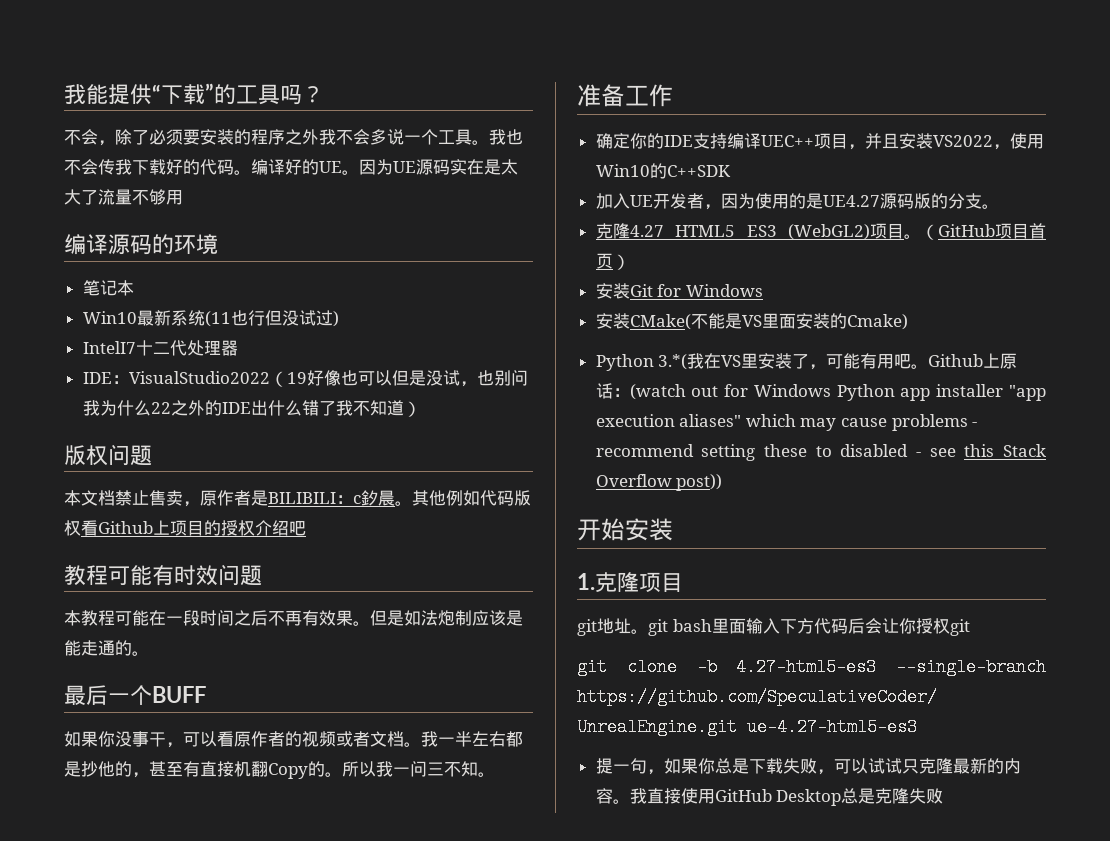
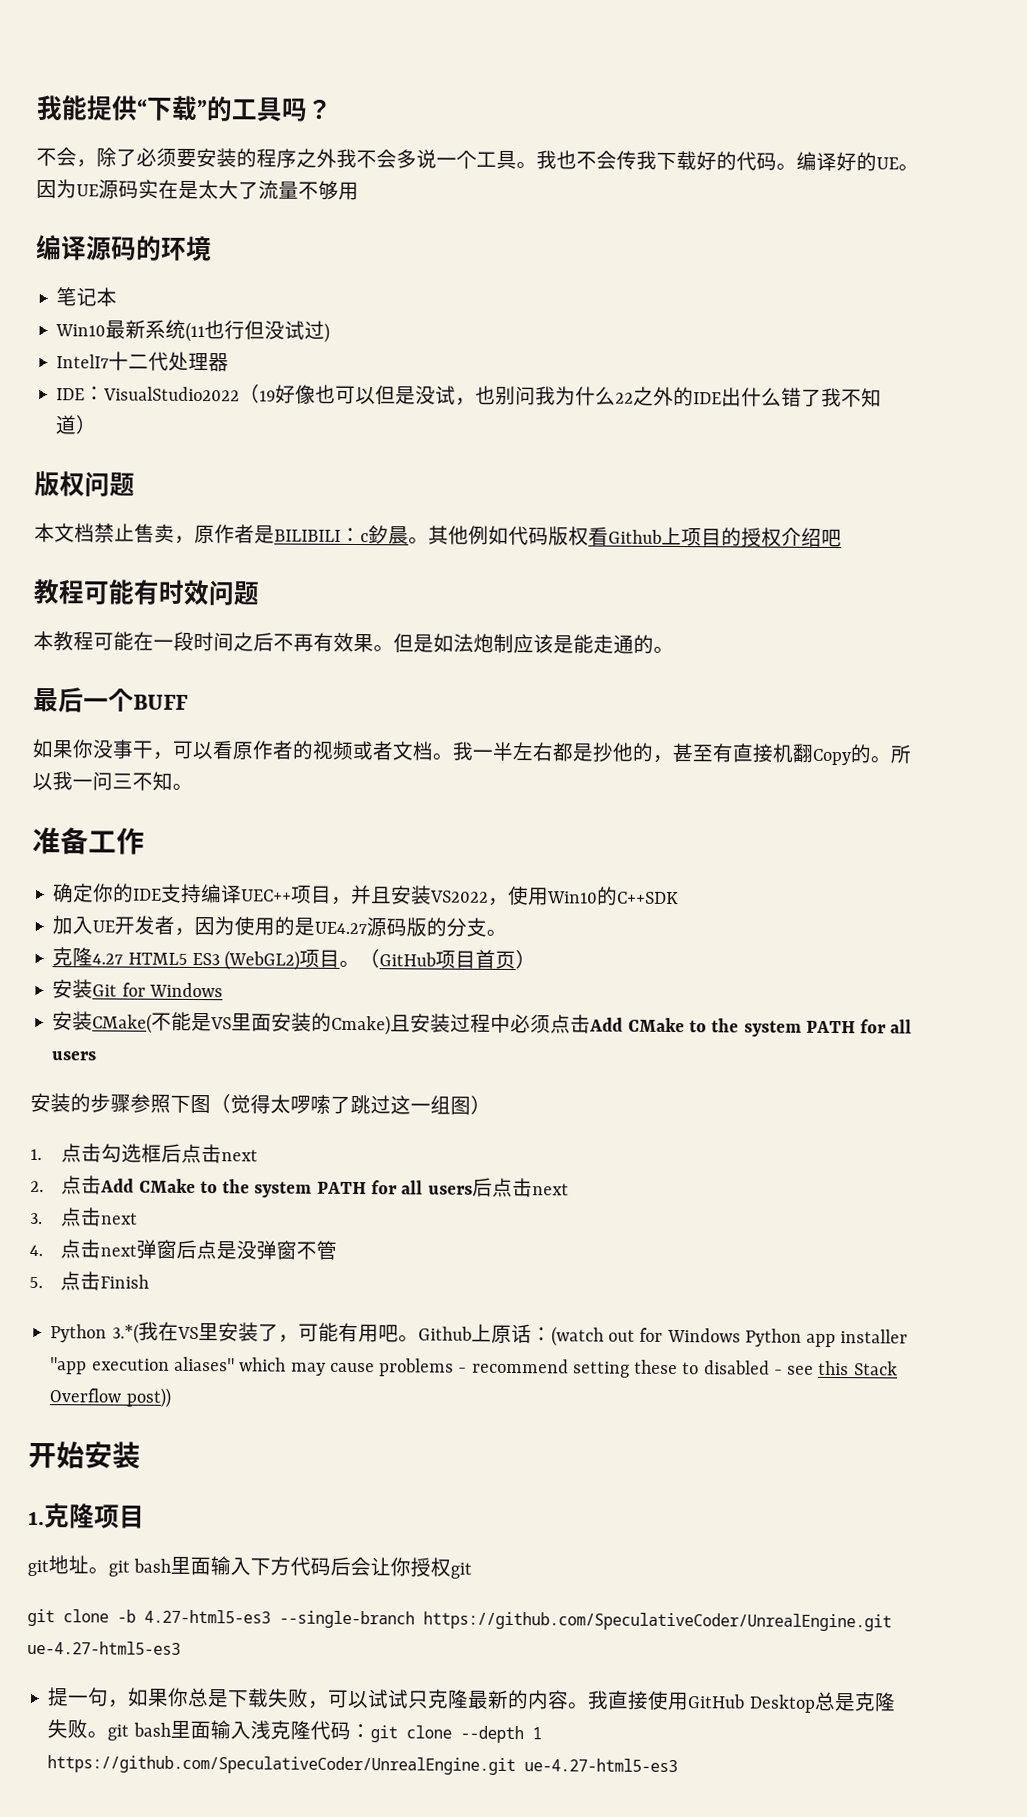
- 安装CMake(不能是VS里面安装的Cmake)
+ 安装CMake(不能是VS里面安装的Cmake)且安装过程中必须点击Add CMake to the system PATH for all users
+ 安装的步骤参照下图（觉得太啰嗦了跳过这一组图）
+ 1.点击勾选框后点击next
+ 2.点击Add CMake to the system PATH for all users后点击next
+ 3.点击next
+ 4.点击next弹窗后点是没弹窗不管
+ 5.点击Finish
- 我直接使用GitHub Desktop总是克隆失败
+ 我直接使用GitHub Desktop总是克隆失败。git bash里面输入浅克隆代码：git clone --depth 1 https://github.com/SpeculativeCoder/UnrealEngine.git ue-4.27-html5-es3

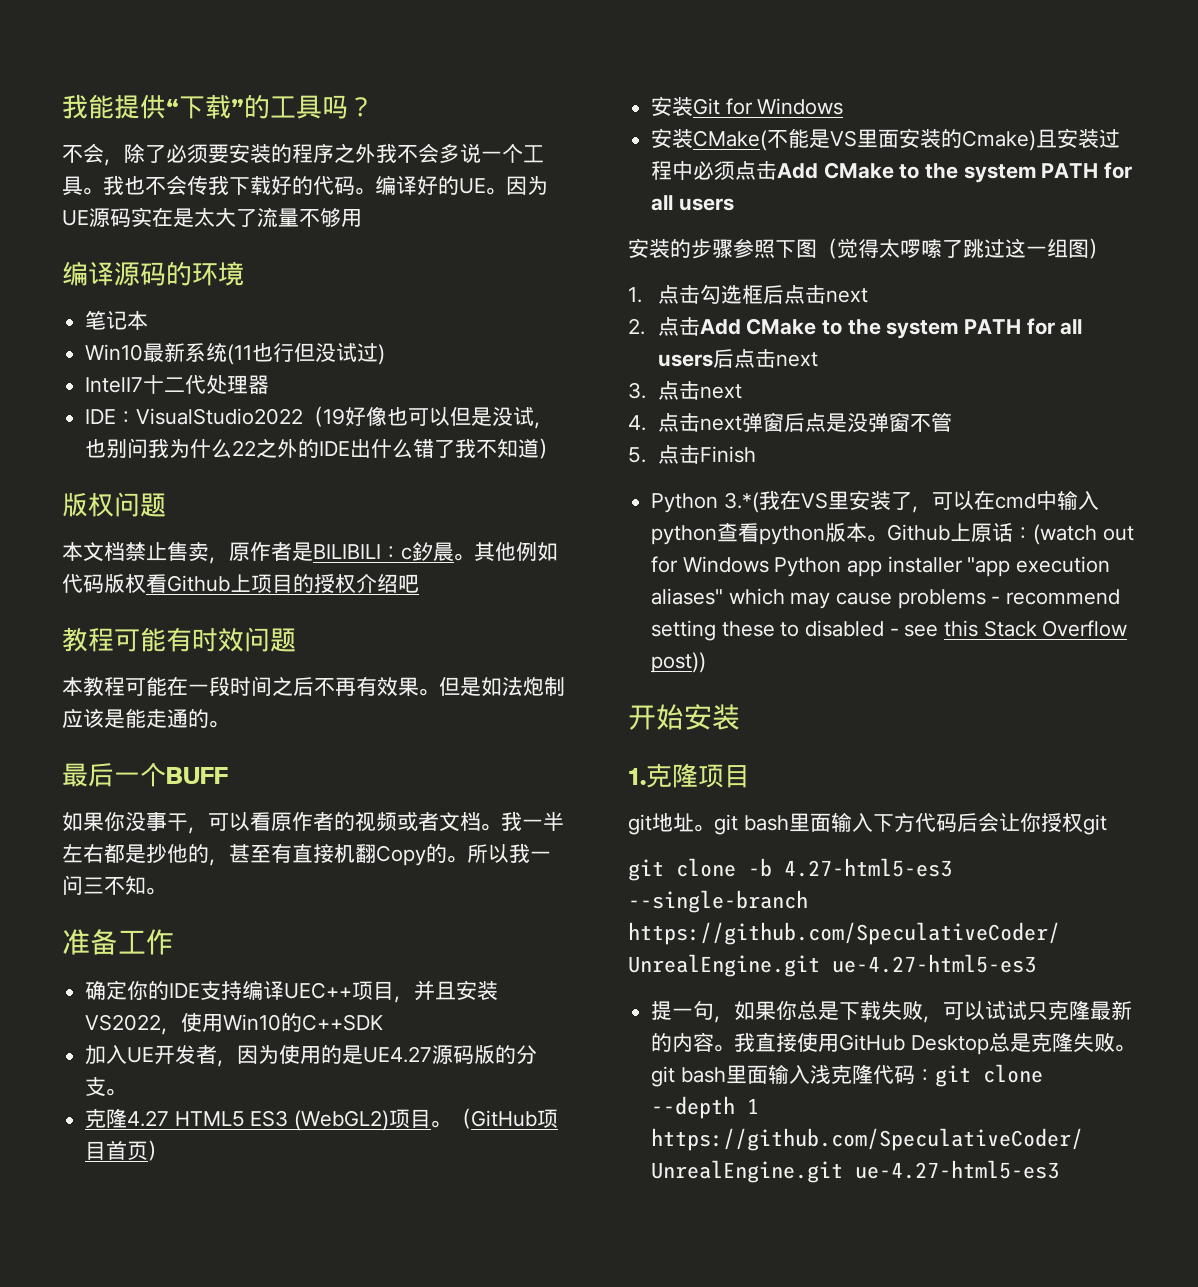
- Python 3.*(我在VS里安装了，可能有用吧。
+ Python 3.*(我在VS里安装了，可以在cmd中输入python查看python版本。

